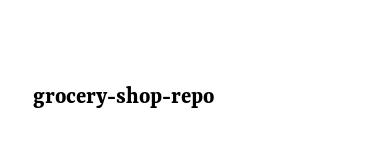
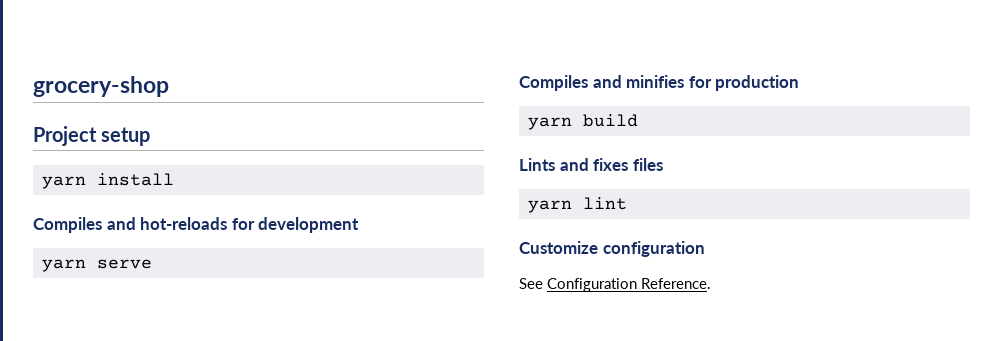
- grocery-shop-repo
+ grocery-shop
+ Project setup
+ yarn install
+ Compiles and hot-reloads for development
+ yarn serve
+ Compiles and minifies for production
+ yarn build
+ Lints and fixes files
+ yarn lint
+ Customize configuration
+ See Configuration Reference.

